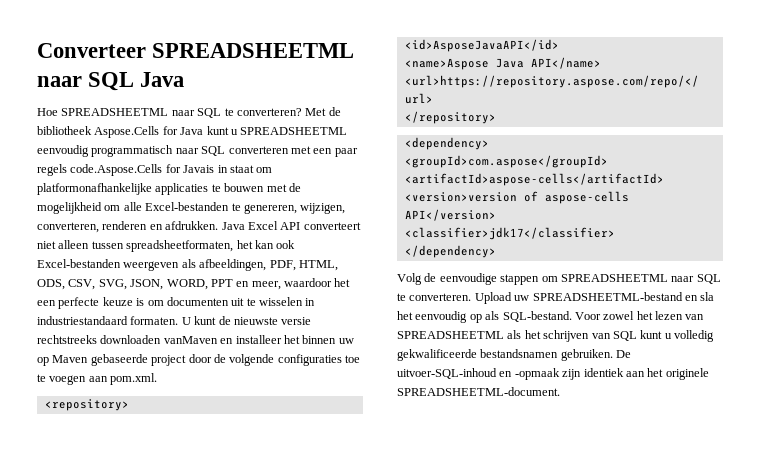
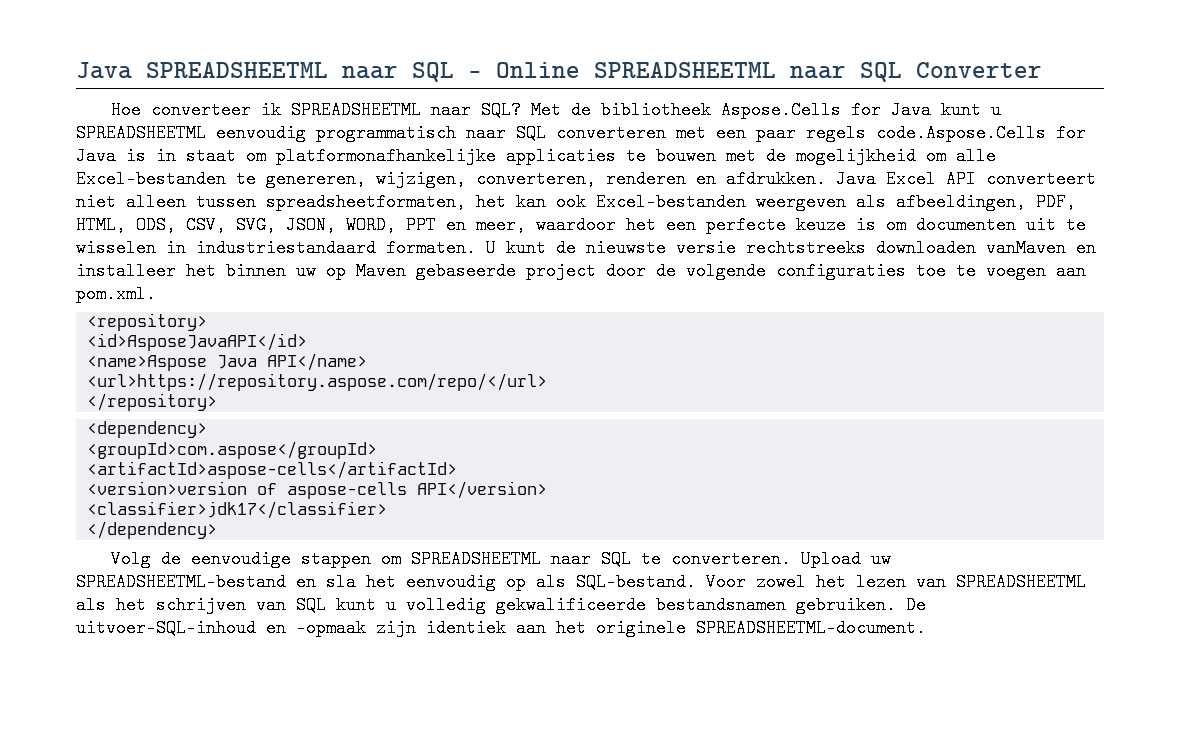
- Converteer SPREADSHEETML naar SQL Java
- Hoe SPREADSHEETML naar SQL te converteren?
+ Java SPREADSHEETML naar SQL - Online SPREADSHEETML naar SQL Converter
+ Hoe converteer ik SPREADSHEETML naar SQL?
- Met de bibliotheek Aspose.Cells for Java kunt u SPREADSHEETML eenvoudig programmatisch naar SQL converteren met een paar regels code.Aspose.Cells for Javais in staat om platformonafhankelijke applicaties te bouwen met de mogelijkheid om alle Excel-bestanden te genereren, wijzigen, converteren, renderen en afdrukken.
+ Met de bibliotheek Aspose.Cells for Java kunt u SPREADSHEETML eenvoudig programmatisch naar SQL converteren met een paar regels code.Aspose.Cells for Java is in staat om platformonafhankelijke applicaties te bouwen met de mogelijkheid om alle Excel-bestanden te genereren, wijzigen, converteren, renderen en afdrukken.

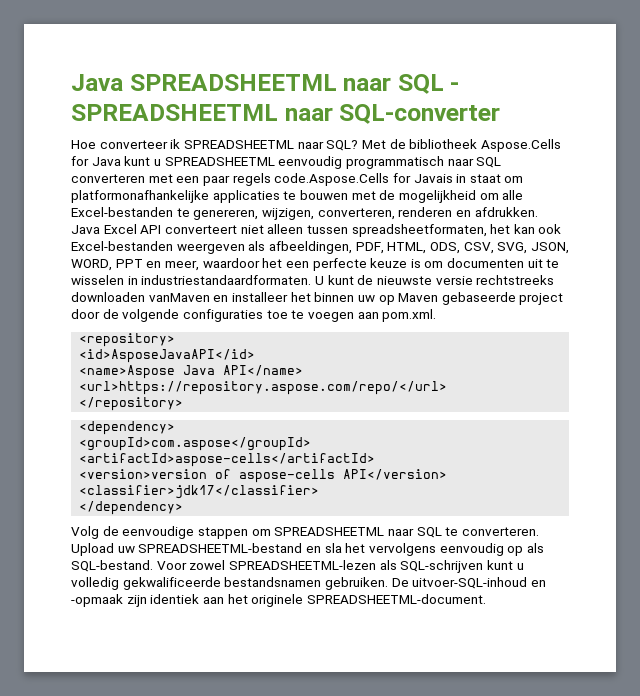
- Java SPREADSHEETML naar SQL - Online SPREADSHEETML naar SQL Converter
+ Java SPREADSHEETML naar SQL - SPREADSHEETML naar SQL-converter
- Met de bibliotheek Aspose.Cells for Java kunt u SPREADSHEETML eenvoudig programmatisch naar SQL converteren met een paar regels code.Aspose.Cells for Java is in staat om platformonafhankelijke applicaties te bouwen met de mogelijkheid om alle Excel-bestanden te genereren, wijzigen, converteren, renderen en afdrukken.
+ Met de bibliotheek Aspose.Cells for Java kunt u SPREADSHEETML eenvoudig programmatisch naar SQL converteren met een paar regels code.Aspose.Cells for Javais in staat om platformonafhankelijke applicaties te bouwen met de mogelijkheid om alle Excel-bestanden te genereren, wijzigen, converteren, renderen en afdrukken.
- Java Excel API converteert niet alleen tussen spreadsheetformaten, het kan ook Excel-bestanden weergeven als afbeeldingen, PDF, HTML, ODS, CSV, SVG, JSON, WORD, PPT en meer, waardoor het een perfecte keuze is om documenten uit te wisselen in industriestandaard formaten.
+ Java Excel API converteert niet alleen tussen spreadsheetformaten, het kan ook Excel-bestanden weergeven als afbeeldingen, PDF, HTML, ODS, CSV, SVG, JSON, WORD, PPT en meer, waardoor het een perfecte keuze is om documenten uit te wisselen in industriestandaardformaten.
- Upload uw SPREADSHEETML-bestand en sla het eenvoudig op als SQL-bestand.
+ Upload uw SPREADSHEETML-bestand en sla het vervolgens eenvoudig op als SQL-bestand.
- Voor zowel het lezen van SPREADSHEETML als het schrijven van SQL kunt u volledig gekwalificeerde bestandsnamen gebruiken.
+ Voor zowel SPREADSHEETML-lezen als SQL-schrijven kunt u volledig gekwalificeerde bestandsnamen gebruiken.

